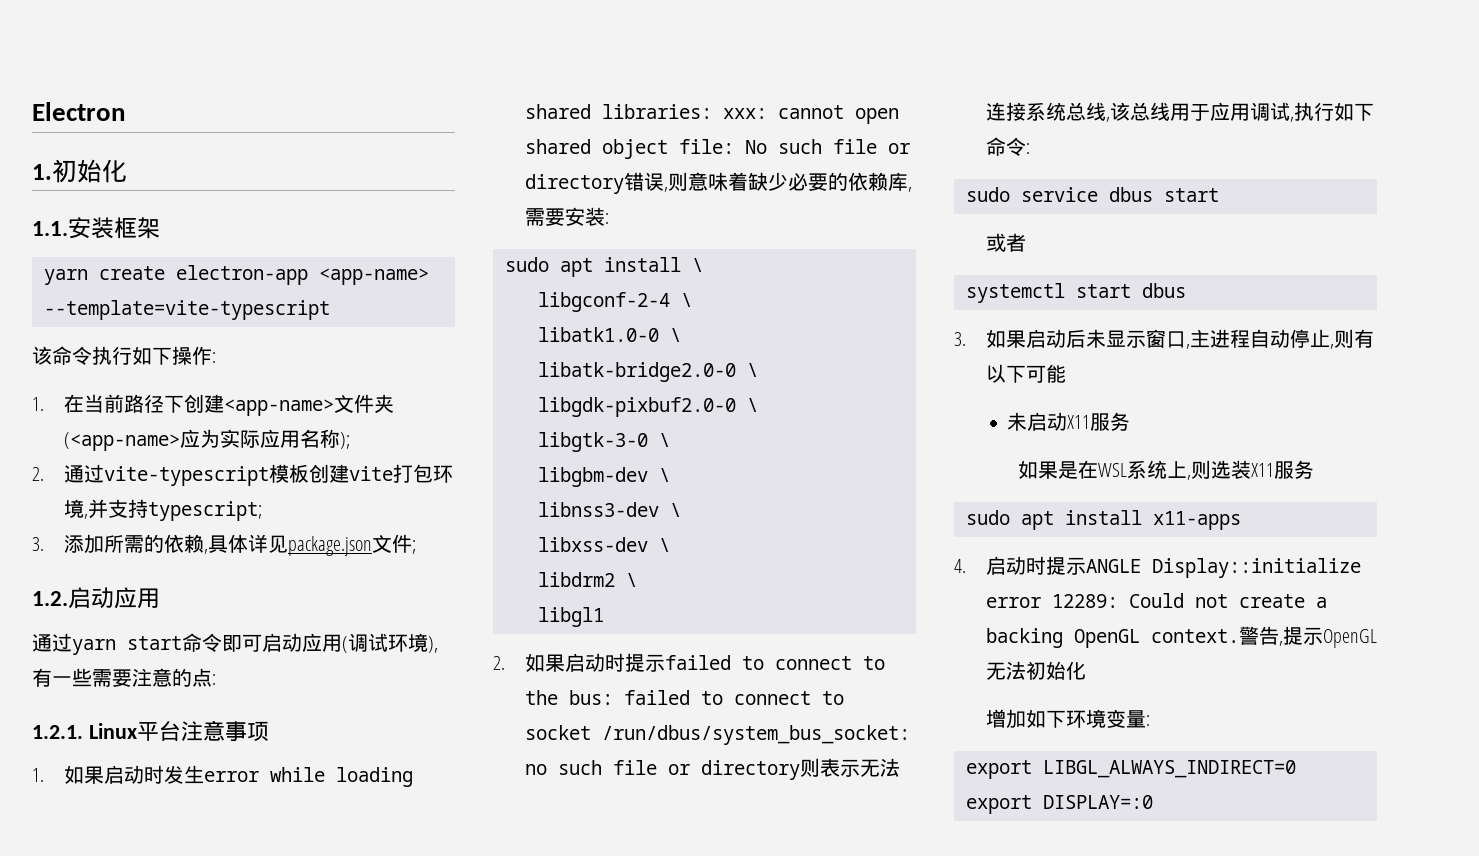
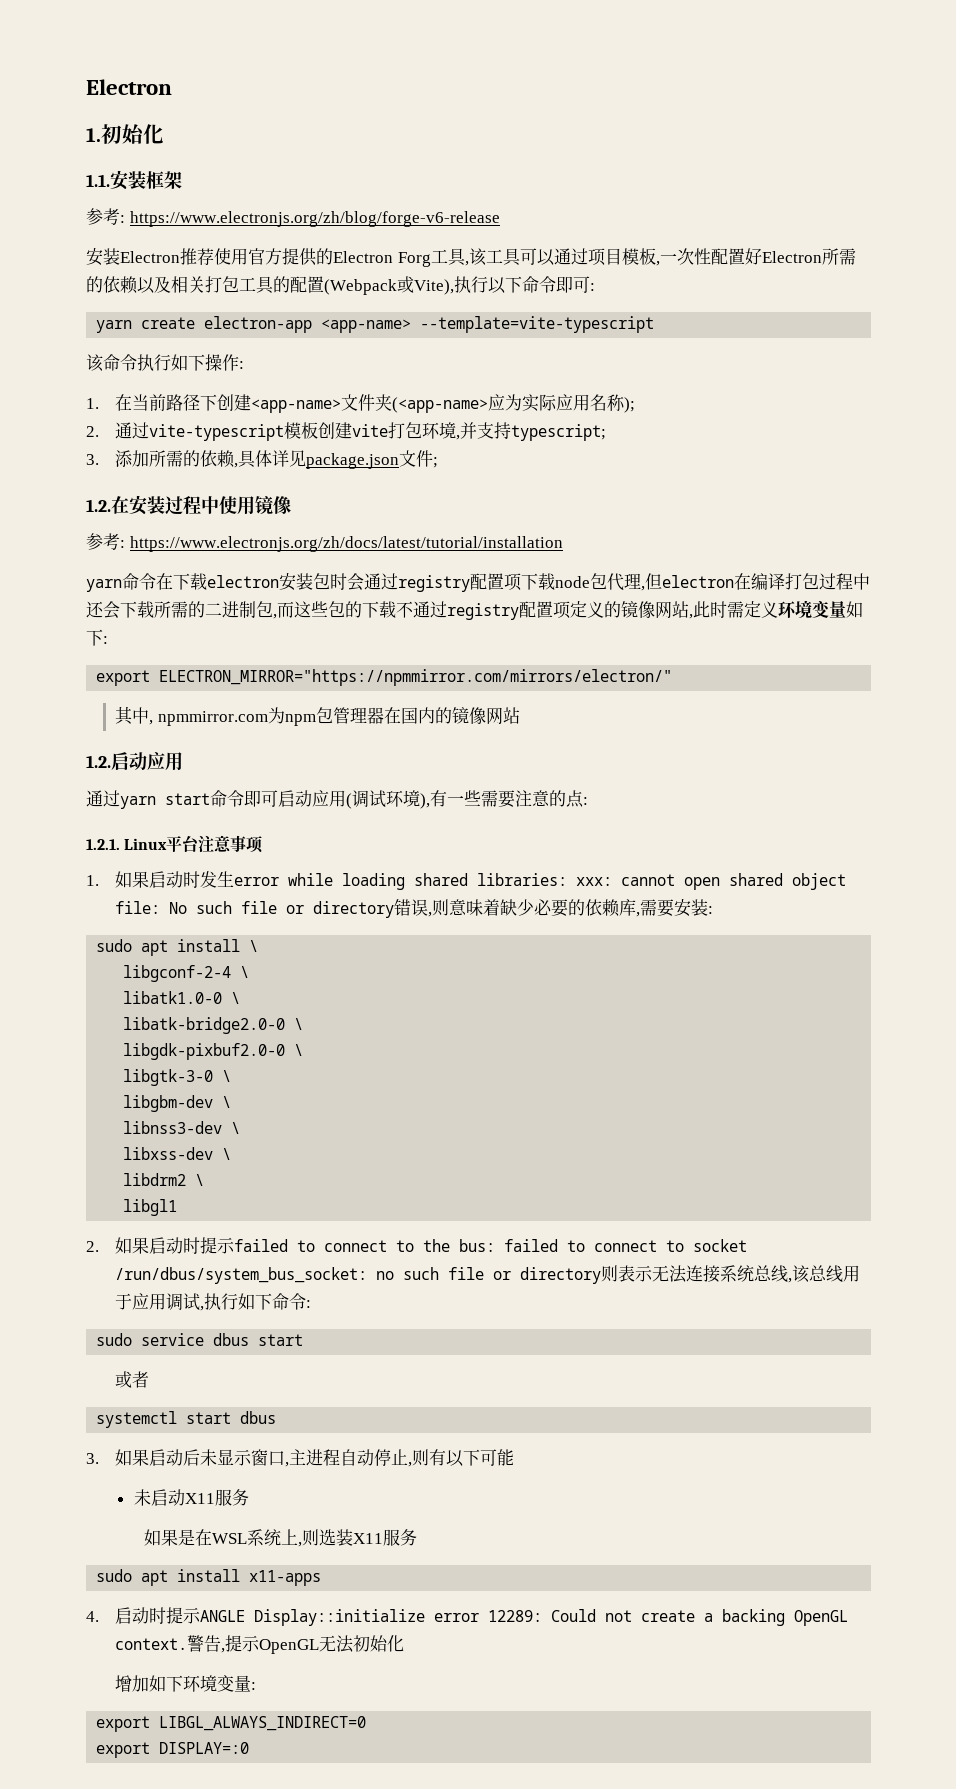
+ 参考: https://www.electronjs.org/zh/blog/forge-v6-release
+ 安装Electron推荐使用官方提供的Electron Forg工具,该工具可以通过项目模板,一次性配置好Electron所需的依赖以及相关打包工具的配置(Webpack或Vite),执行以下命令即可:
+ 1.2.在安装过程中使用镜像
+ 参考: https://www.electronjs.org/zh/docs/latest/tutorial/installation
+ yarn命令在下载electron安装包时会通过registry配置项下载node包代理,但electron在编译打包过程中还会下载所需的二进制包,而这些包的下载不通过registry配置项定义的镜像网站,此时需定义环境变量如下:
+ export ELECTRON_MIRROR="https://npmmirror.com/mirrors/electron/"
+ 其中, npmmirror.com为npm包管理器在国内的镜像网站

